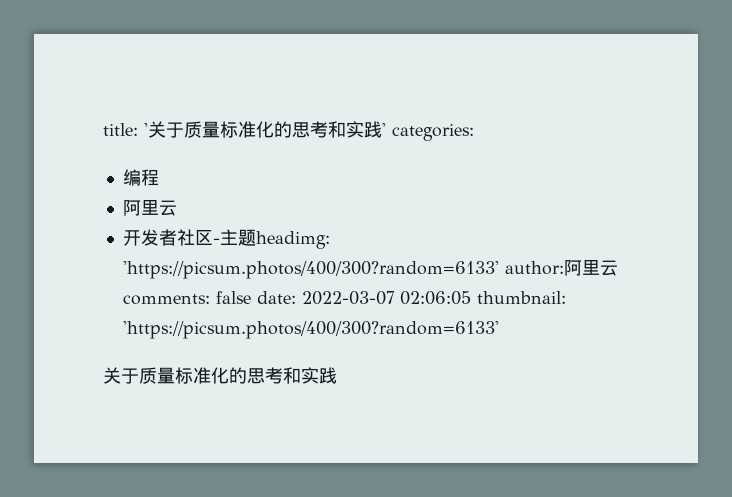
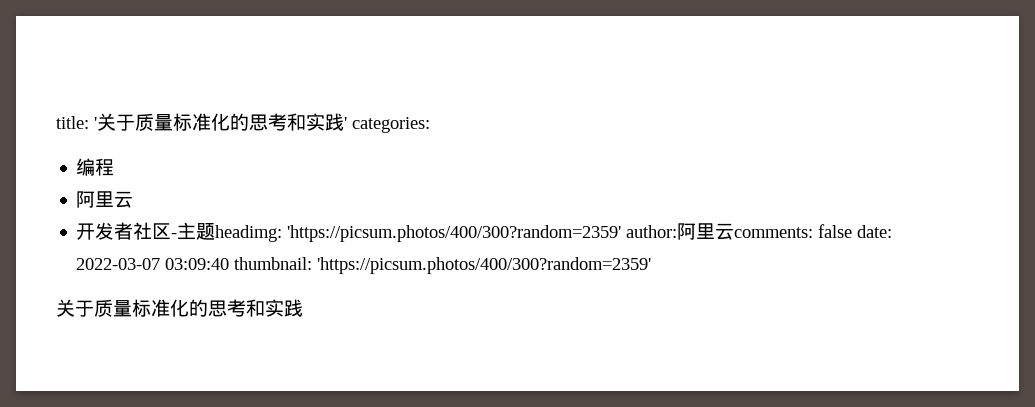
- 开发者社区-主题headimg: 'https://picsum.photos/400/300?random=6133' author:阿里云comments: false date: 2022-03-07 02:06:05 thumbnail: 'https://picsum.photos/400/300?random=6133'
+ 开发者社区-主题headimg: 'https://picsum.photos/400/300?random=2359' author:阿里云comments: false date: 2022-03-07 03:09:40 thumbnail: 'https://picsum.photos/400/300?random=2359'

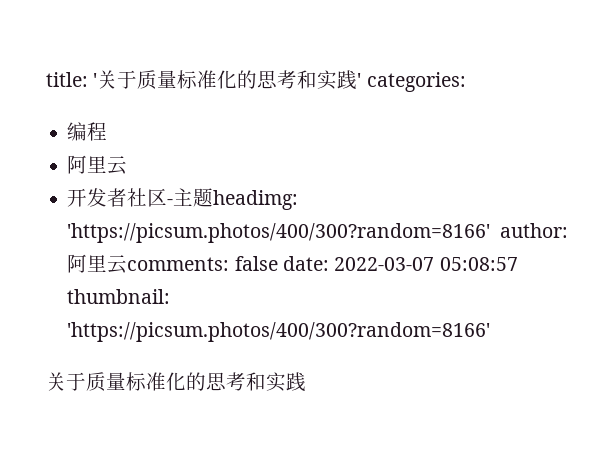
- 开发者社区-主题headimg: 'https://picsum.photos/400/300?random=2359' author:阿里云comments: false date: 2022-03-07 03:09:40 thumbnail: 'https://picsum.photos/400/300?random=2359'
+ 开发者社区-主题headimg: 'https://picsum.photos/400/300?random=8166' author:阿里云comments: false date: 2022-03-07 05:08:57 thumbnail: 'https://picsum.photos/400/300?random=8166'

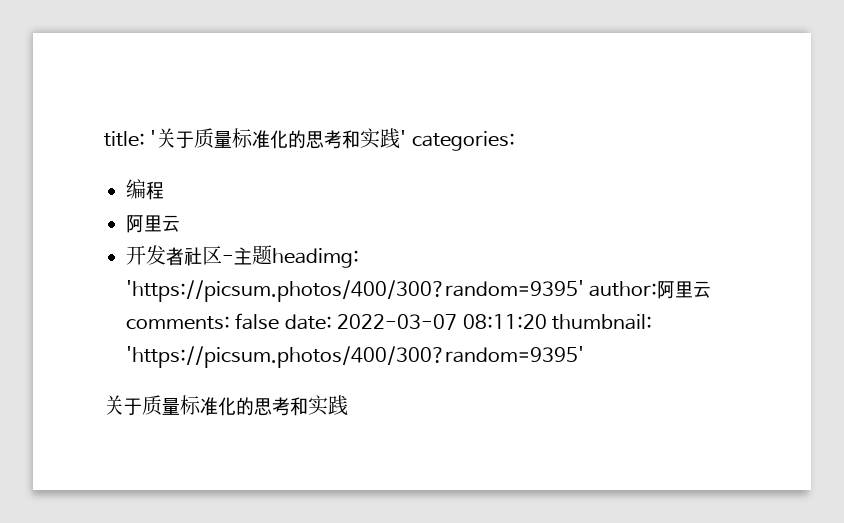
- 开发者社区-主题headimg: 'https://picsum.photos/400/300?random=8166' author:阿里云comments: false date: 2022-03-07 05:08:57 thumbnail: 'https://picsum.photos/400/300?random=8166'
+ 开发者社区-主题headimg: 'https://picsum.photos/400/300?random=9395' author:阿里云comments: false date: 2022-03-07 08:11:20 thumbnail: 'https://picsum.photos/400/300?random=9395'

